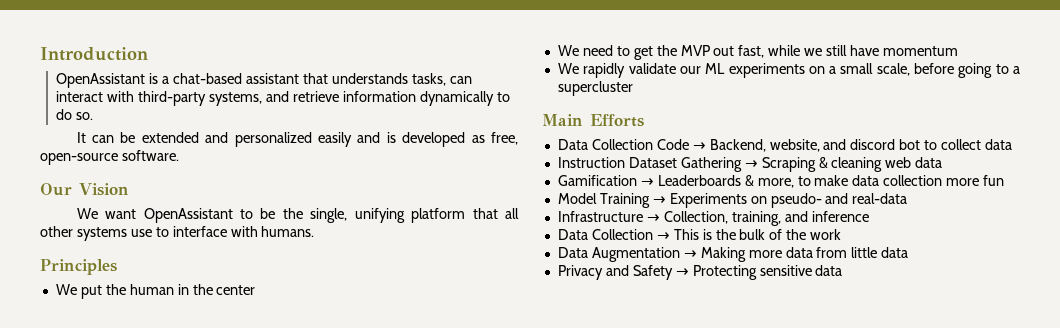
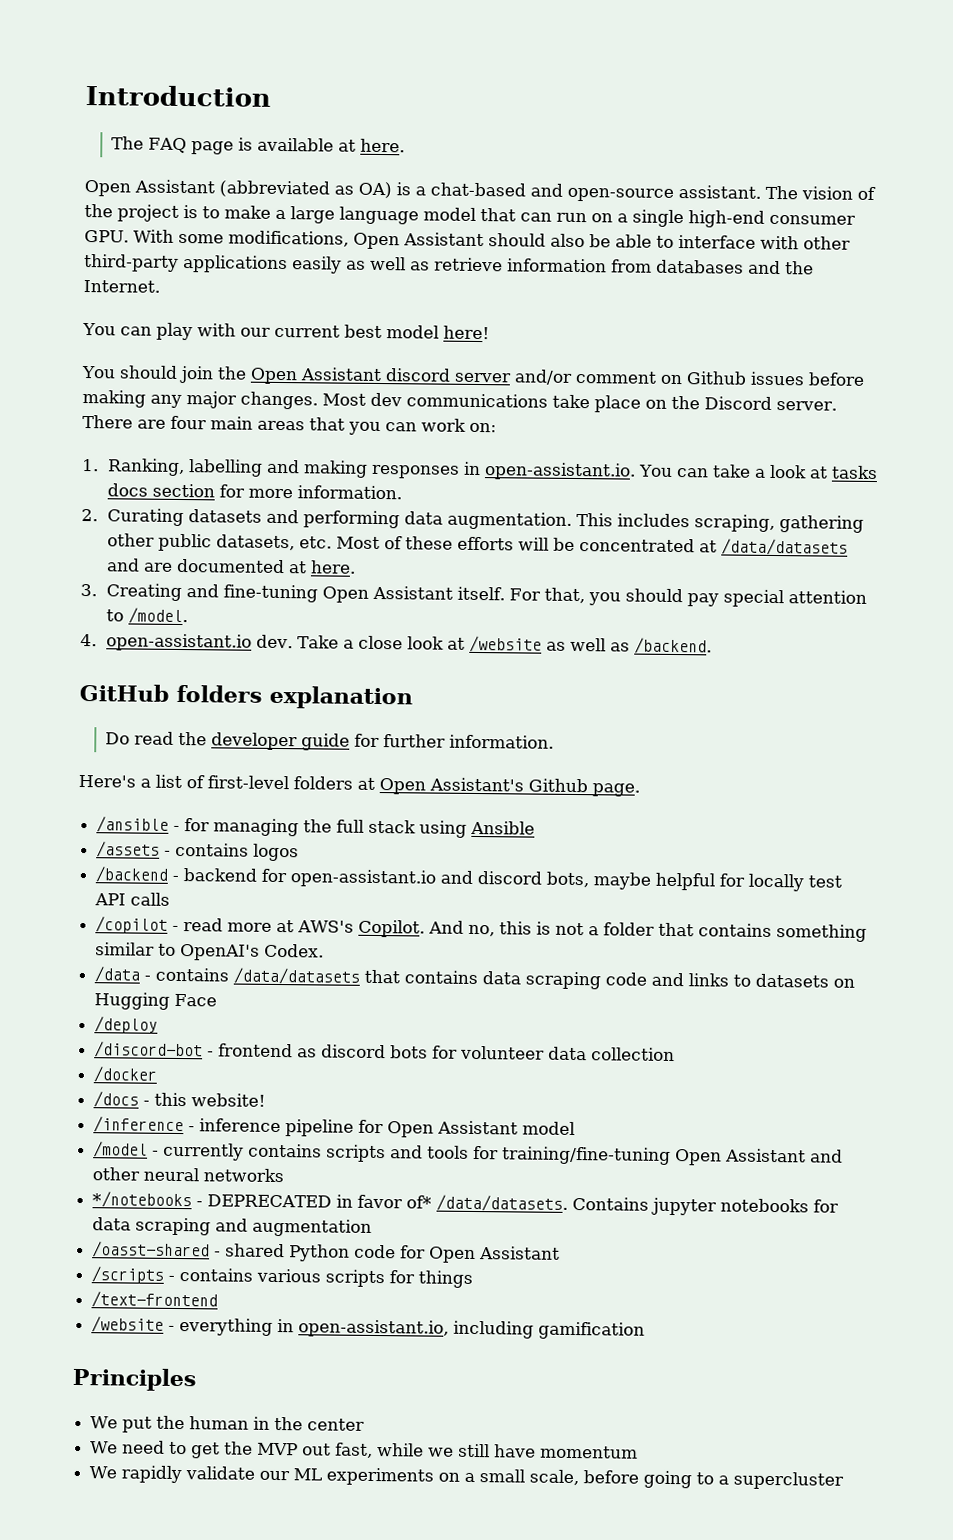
- OpenAssistant is a chat-based assistant that understands tasks, can interact with third-party systems, and retrieve information dynamically to do so.
- It can be extended and personalized easily and is developed as free, open-source software.
- Our Vision
- We want OpenAssistant to be the single, unifying platform that all other systems use to interface with humans.
+ The FAQ page is available at here.
+ Open Assistant (abbreviated as OA) is a chat-based and open-source assistant. The vision of the project is to make a large language model that can run on a single high-end consumer GPU. With some modifications, Open Assistant should also be able to interface with other third-party applications easily as well as retrieve information from databases and the Internet.
+ You can play with our current best model here!
+ You should join the Open Assistant discord server and/or comment on Github issues before making any major changes. Most dev communications take place on the Discord server. There are four main areas that you can work on:
+ 1. Ranking, labelling and making responses in open-assistant.io. You can take a look at tasks docs section for more information.
+ 2. Curating datasets and performing data augmentation. This includes scraping, gathering other public datasets, etc. Most of these efforts will be concentrated at /data/datasets and are documented at here.
+ 3. Creating and fine-tuning Open Assistant itself. For that, you should pay special attention to /model.
+ 4. open-assistant.io dev. Take a close look at /website as well as /backend.
+ GitHub folders explanation
+ Do read the developer guide for further information.
+ Here's a list of first-level folders at Open Assistant's Github page.
+ /ansible - for managing the full stack using Ansible
+ /assets - contains logos
+ /backend - backend for open-assistant.io and discord bots, maybe helpful for locally test API calls
+ /copilot - read more at AWS's Copilot. And no, this is not a folder that contains something similar to OpenAI's Codex.
+ /data - contains /data/datasets that contains data scraping code and links to datasets on Hugging Face
+ /deploy
+ /discord-bot - frontend as discord bots for volunteer data collection
+ /docker
+ /docs - this website!
+ /inference - inference pipeline for Open Assistant model
+ /model - currently contains scripts and tools for training/fine-tuning Open Assistant and other neural networks
+ */notebooks - DEPRECATED in favor of* /data/datasets. Contains jupyter notebooks for data scraping and augmentation
+ /oasst-shared - shared Python code for Open Assistant
+ /scripts - contains various scripts for things
+ /text-frontend
+ /website - everything in open-assistant.io, including gamification
- Main Efforts
- Data Collection Code → Backend, website, and discord bot to collect data
- Instruction Dataset Gathering → Scraping & cleaning web data
- Gamification → Leaderboards & more, to make data collection more fun
- Model Training → Experiments on pseudo- and real-data
- Infrastructure → Collection, training, and inference
- Data Collection → This is the bulk of the work
- Data Augmentation → Making more data from little data
- Privacy and Safety → Protecting sensitive data

